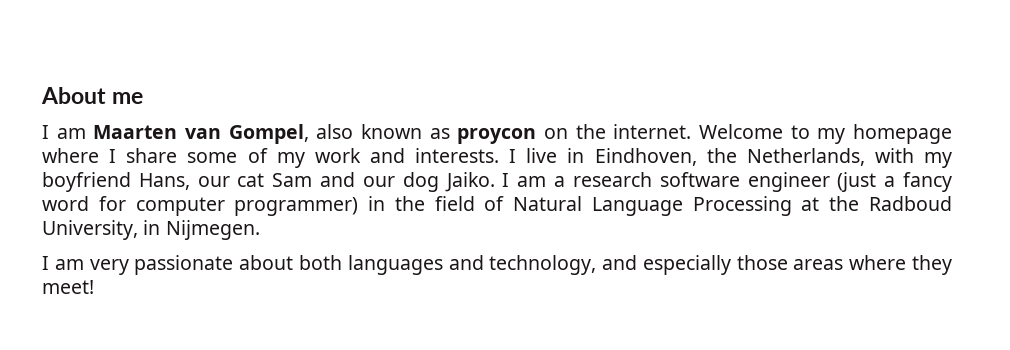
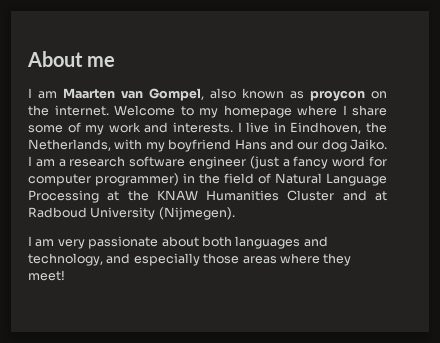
- I live in Eindhoven, the Netherlands, with my boyfriend Hans, our cat Sam and our dog Jaiko.
+ I live in Eindhoven, the Netherlands, with my boyfriend Hans and our dog Jaiko.
- I am a research software engineer (just a fancy word for computer programmer) in the field of Natural Language Processing at the Radboud University, in Nijmegen.
+ I am a research software engineer (just a fancy word for computer programmer) in the field of Natural Language Processing at the KNAW Humanities Cluster and at Radboud University (Nijmegen).

